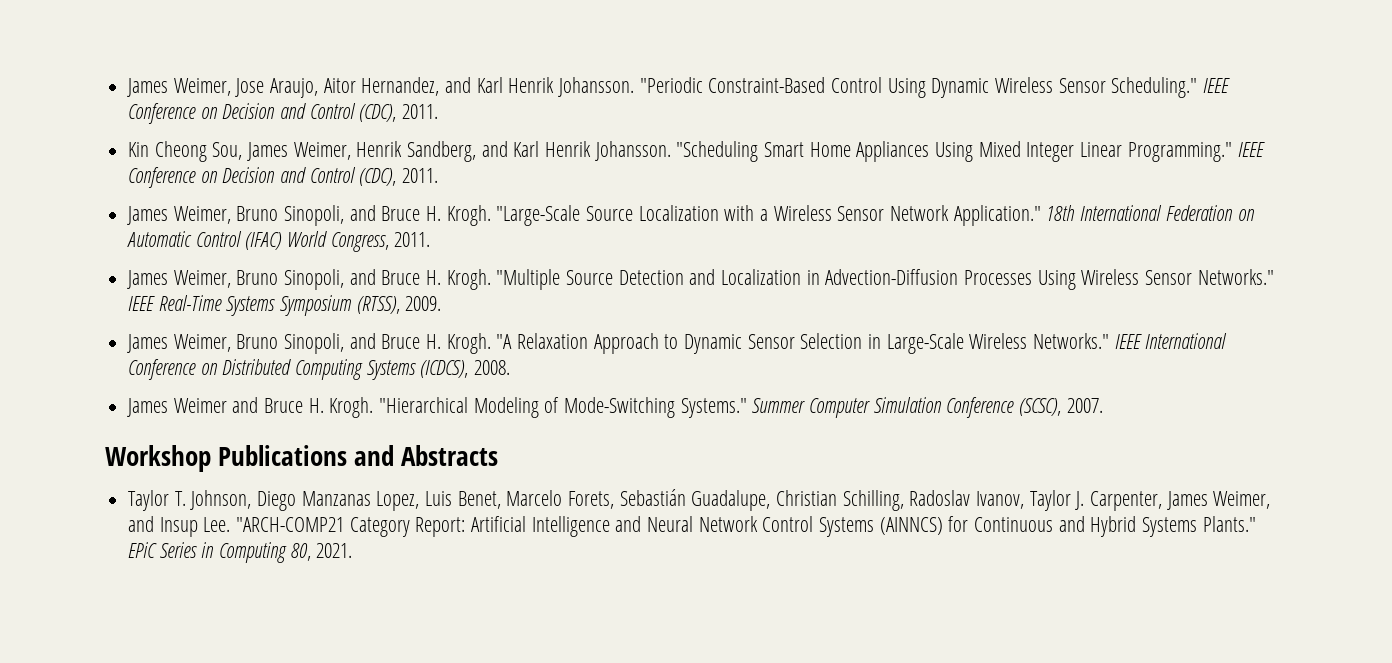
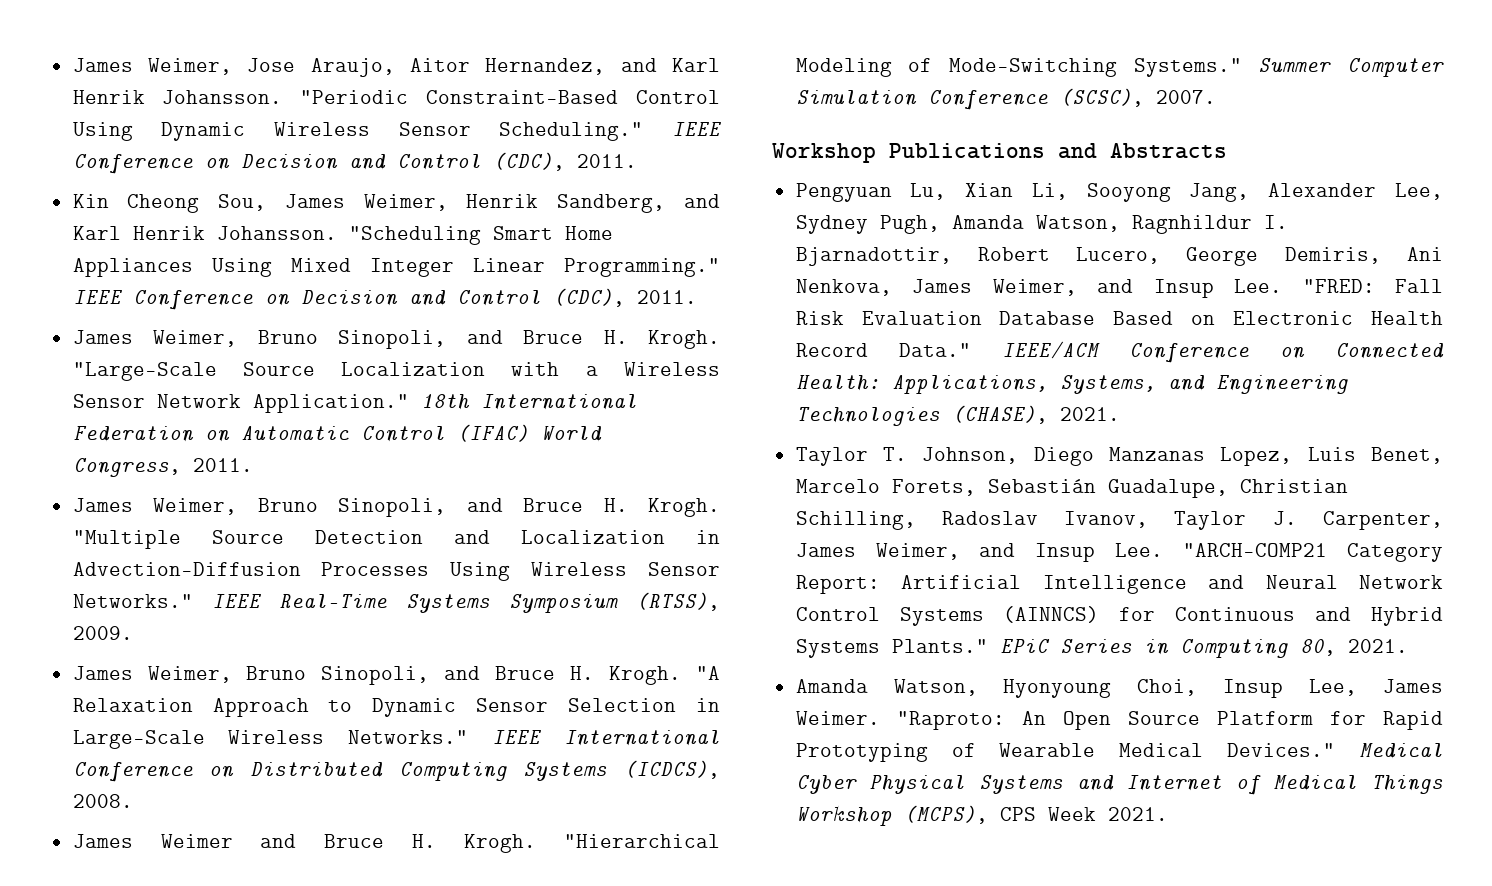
+ Pengyuan Lu, Xian Li, Sooyong Jang, Alexander Lee, Sydney Pugh, Amanda Watson, Ragnhildur I. Bjarnadottir, Robert Lucero, George Demiris, Ani Nenkova, James Weimer, and Insup Lee. "FRED: Fall Risk Evaluation Database Based on Electronic Health Record Data." IEEE/ACM Conference on Connected Health: Applications, Systems, and Engineering Technologies (CHASE), 2021.
+ Amanda Watson, Hyonyoung Choi, Insup Lee, James Weimer. "Raproto: An Open Source Platform for Rapid Prototyping of Wearable Medical Devices." Medical Cyber Physical Systems and Internet of Medical Things Workshop (MCPS), CPS Week 2021.

